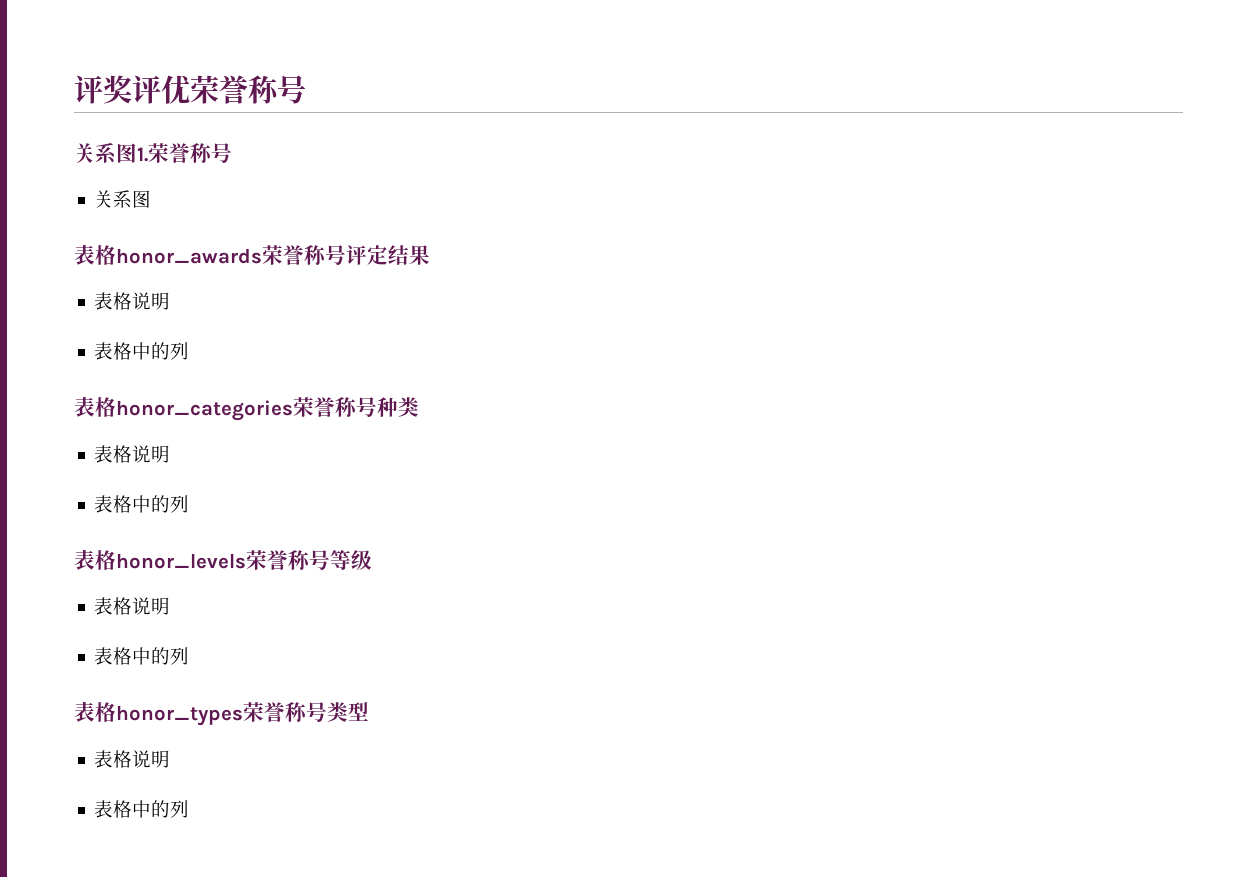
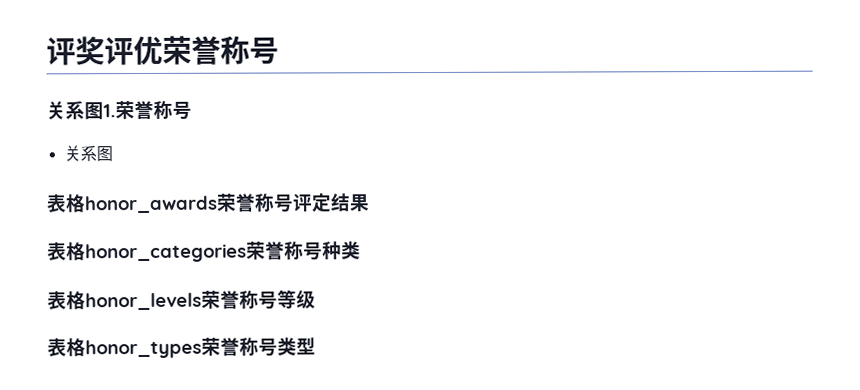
  表格honor_awards荣誉称号评定结果
- 表格说明
- 表格中的列
  表格honor_categories荣誉称号种类
- 表格说明
- 表格中的列
  表格honor_levels荣誉称号等级
- 表格说明
- 表格中的列
  表格honor_types荣誉称号类型
- 表格说明
- 表格中的列

